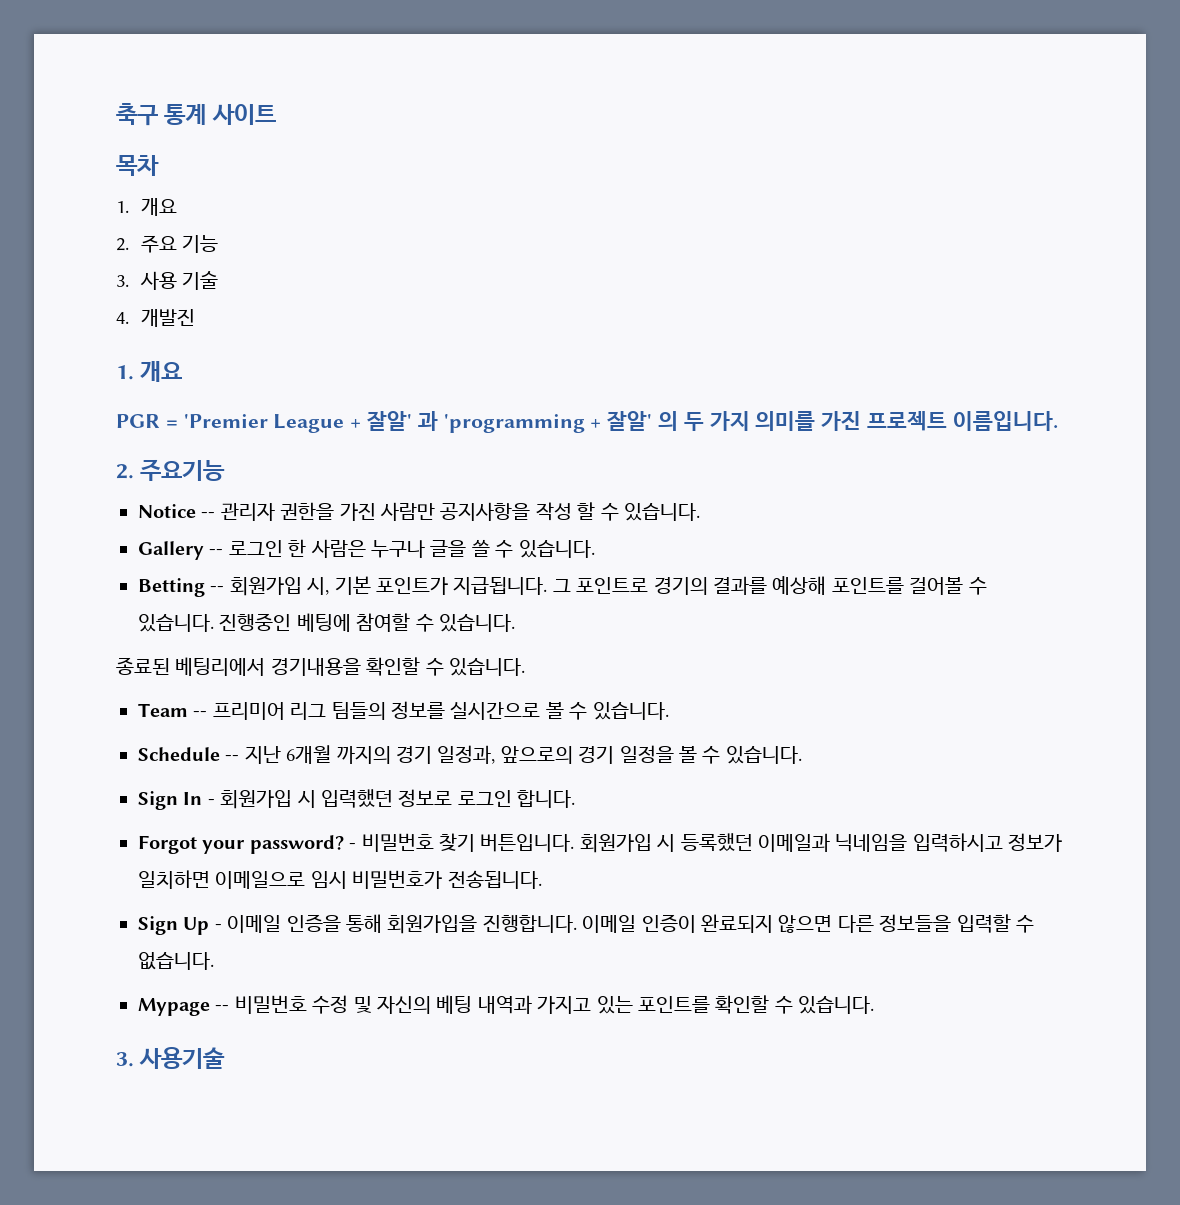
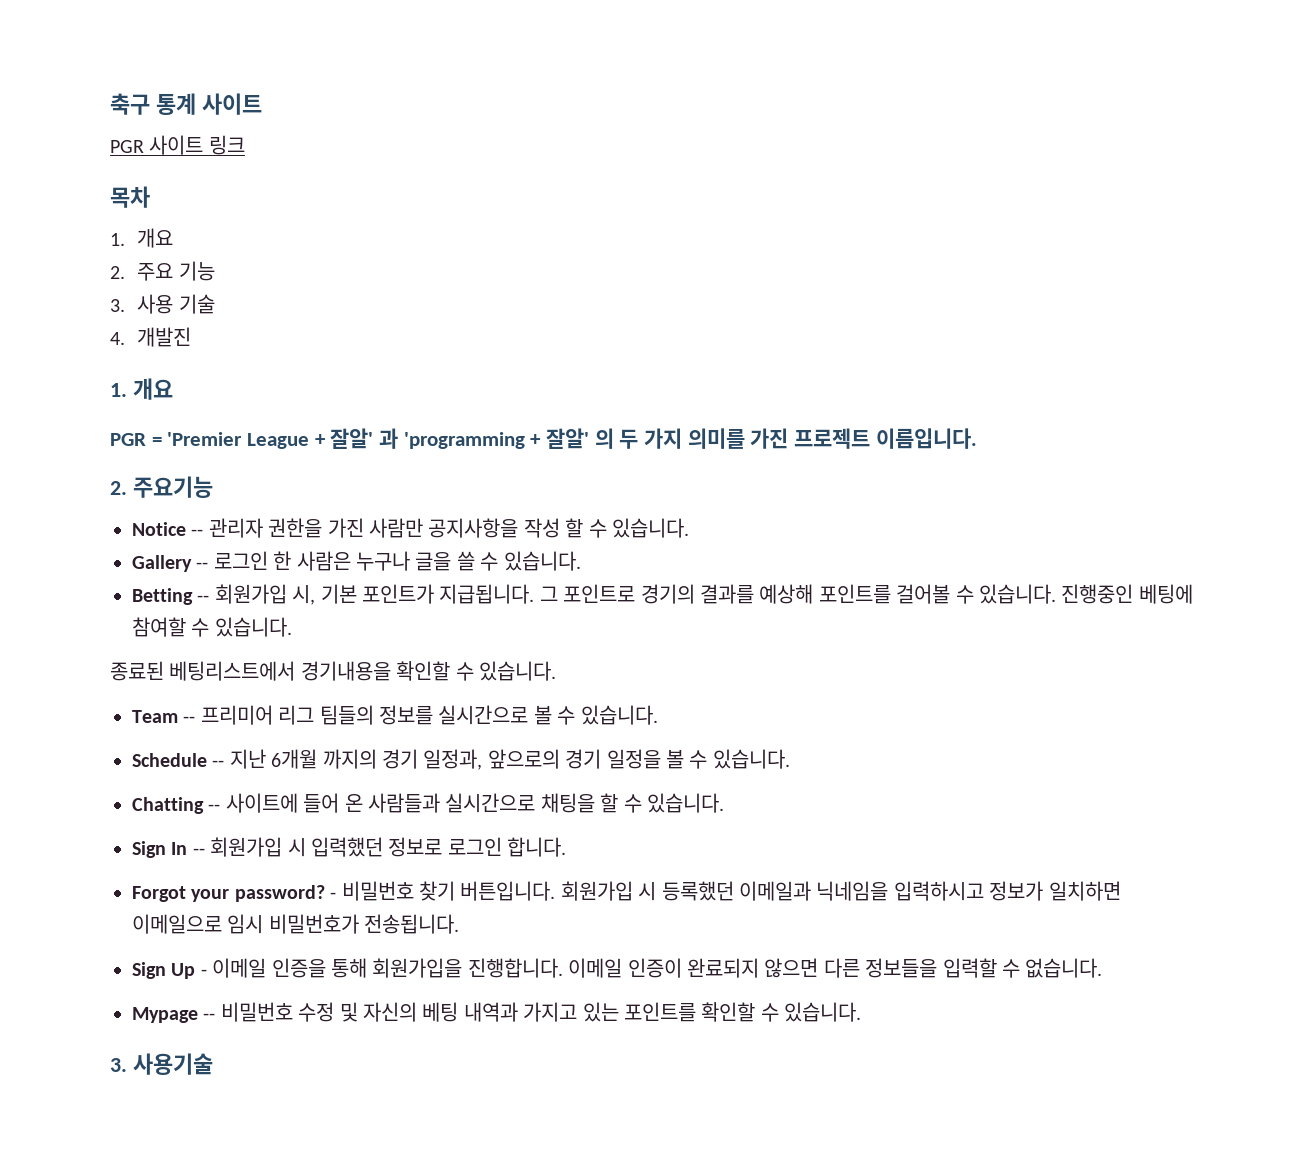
+ PGR 사이트 링크
- 종료된 베팅리에서 경기내용을 확인할 수 있습니다.
+ 종료된 베팅리스트에서 경기내용을 확인할 수 있습니다.
+ Chatting -- 사이트에 들어 온 사람들과 실시간으로 채팅을 할 수 있습니다.
- Sign In - 회원가입 시 입력했던 정보로 로그인 합니다.
+ Sign In -- 회원가입 시 입력했던 정보로 로그인 합니다.

